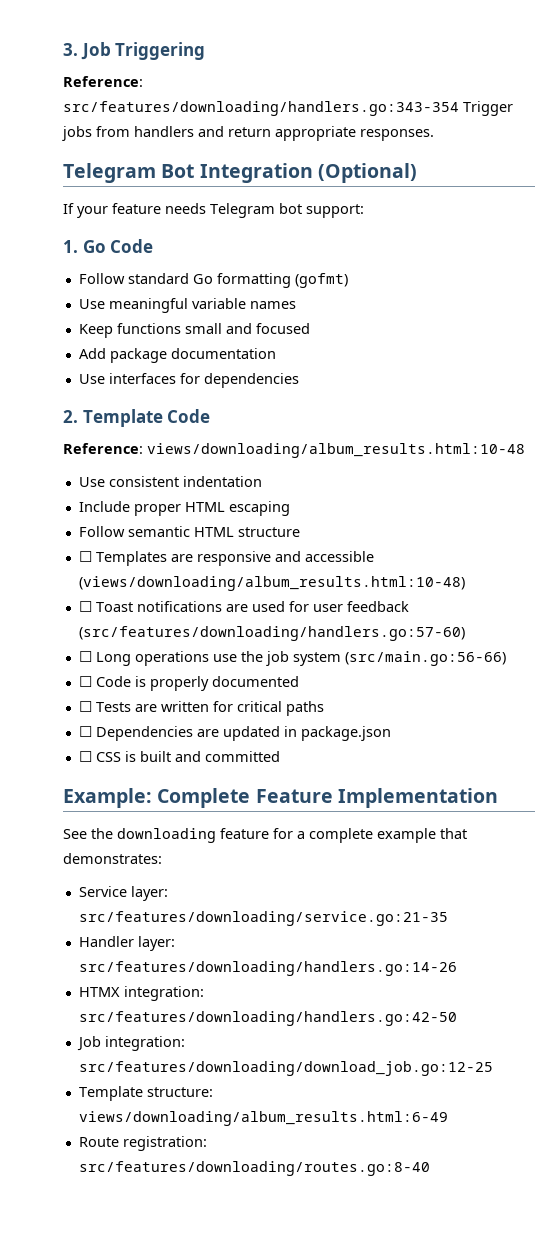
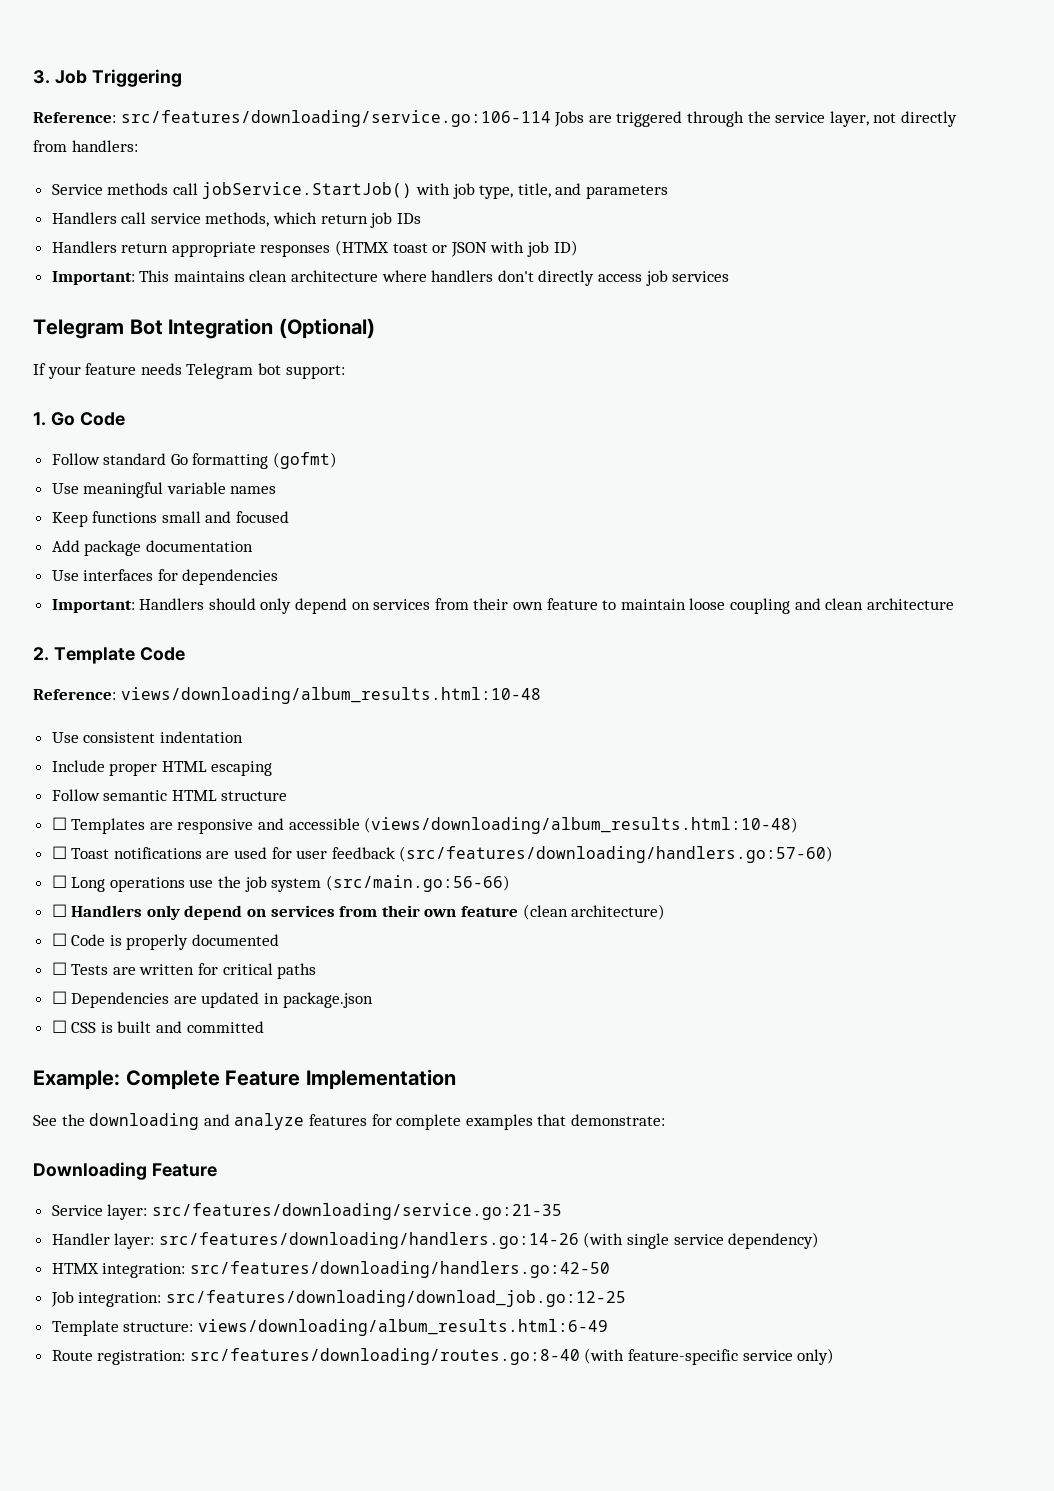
- Reference: src/features/downloading/handlers.go:343-354 Trigger jobs from handlers and return appropriate responses.
+ Reference: src/features/downloading/service.go:106-114 Jobs are triggered through the service layer, not directly from handlers:
+ Service methods call jobService.StartJob() with job type, title, and parameters
+ Handlers call service methods, which return job IDs
+ Handlers return appropriate responses (HTMX toast or JSON with job ID)
+ Important: This maintains clean architecture where handlers don't directly access job services
+ Important: Handlers should only depend on services from their own feature to maintain loose coupling and clean architecture
+ ☐ Handlers only depend on services from their own feature (clean architecture)
- See the downloading feature for a complete example that demonstrates:
+ See the downloading and analyze features for complete examples that demonstrate:
+ Downloading Feature
- Handler layer: src/features/downloading/handlers.go:14-26
+ Handler layer: src/features/downloading/handlers.go:14-26 (with single service dependency)
- Route registration: src/features/downloading/routes.go:8-40
+ Route registration: src/features/downloading/routes.go:8-40 (with feature-specific service only)

